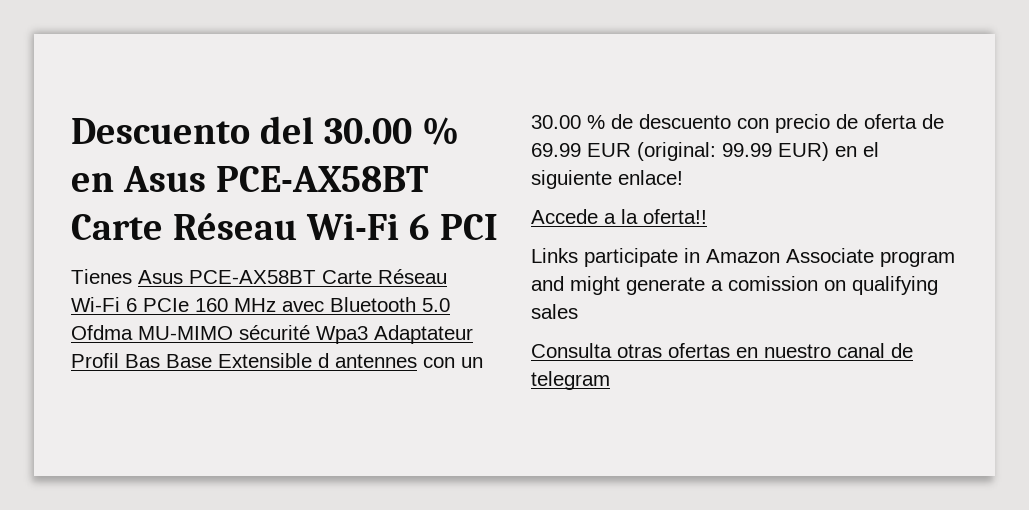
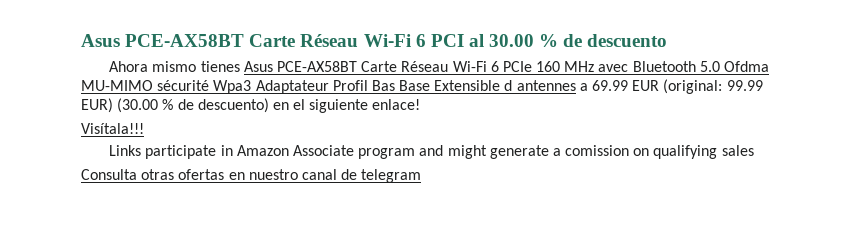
- Descuento del 30.00 % en Asus PCE-AX58BT Carte Réseau Wi-Fi 6 PCI
- Tienes Asus PCE-AX58BT Carte Réseau Wi-Fi 6 PCIe 160 MHz avec Bluetooth 5.0 Ofdma MU-MIMO sécurité Wpa3 Adaptateur Profil Bas Base Extensible d antennes con un 30.00 % de descuento con precio de oferta de 69.99 EUR (original: 99.99 EUR) en el siguiente enlace!
+ Asus PCE-AX58BT Carte Réseau Wi-Fi 6 PCI al 30.00 % de descuento
+ Ahora mismo tienes Asus PCE-AX58BT Carte Réseau Wi-Fi 6 PCIe 160 MHz avec Bluetooth 5.0 Ofdma MU-MIMO sécurité Wpa3 Adaptateur Profil Bas Base Extensible d antennes a 69.99 EUR (original: 99.99 EUR) (30.00 % de descuento) en el siguiente enlace!
- Accede a la oferta!!
+ Visítala!!!

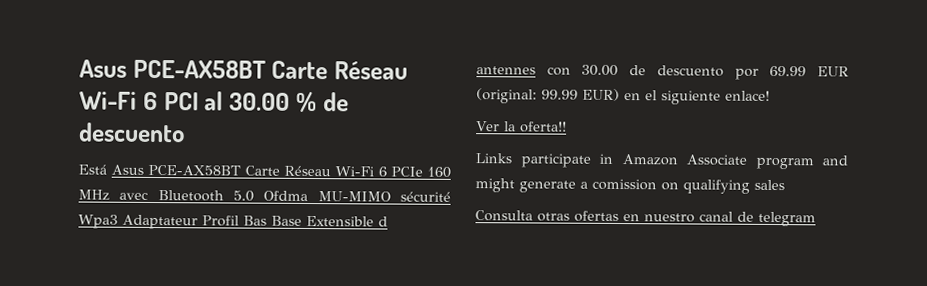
- Ahora mismo tienes Asus PCE-AX58BT Carte Réseau Wi-Fi 6 PCIe 160 MHz avec Bluetooth 5.0 Ofdma MU-MIMO sécurité Wpa3 Adaptateur Profil Bas Base Extensible d antennes a 69.99 EUR (original: 99.99 EUR) (30.00 % de descuento) en el siguiente enlace!
+ Está Asus PCE-AX58BT Carte Réseau Wi-Fi 6 PCIe 160 MHz avec Bluetooth 5.0 Ofdma MU-MIMO sécurité Wpa3 Adaptateur Profil Bas Base Extensible d antennes con 30.00 de descuento por 69.99 EUR (original: 99.99 EUR) en el siguiente enlace!
- Visítala!!!
+ Ver la oferta!!

